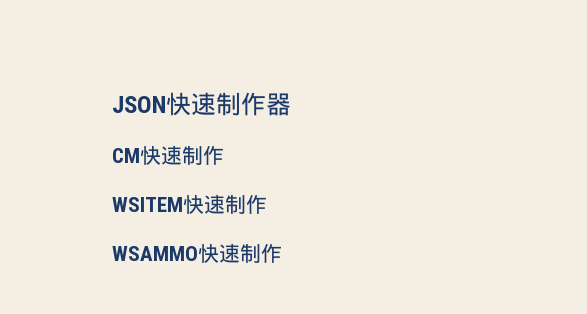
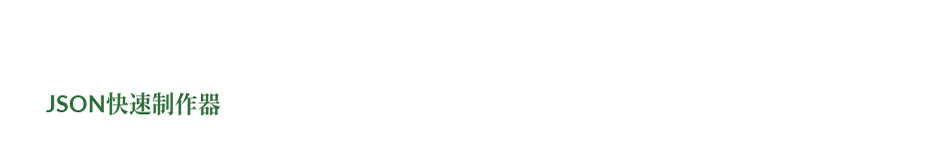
- CM快速制作
- WSITEM快速制作
- WSAMMO快速制作

